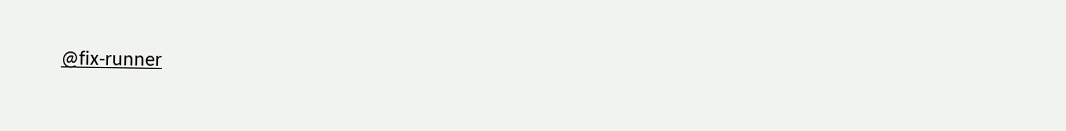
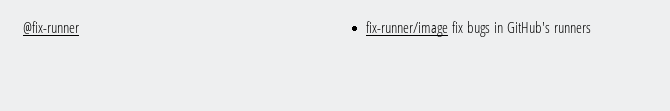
+ fix-runner/image fix bugs in GitHub's runners

